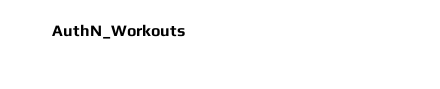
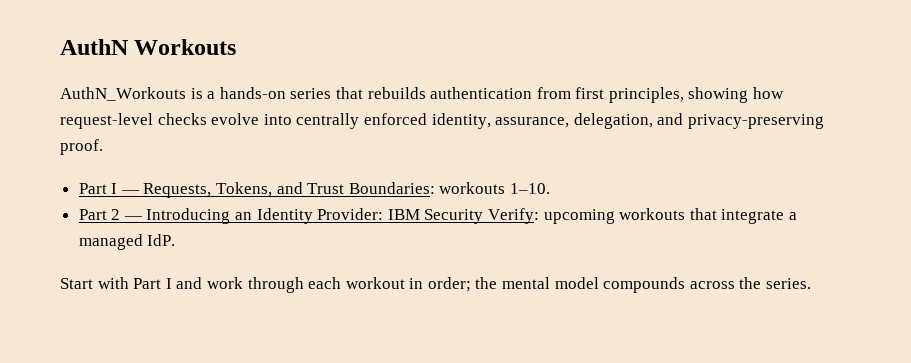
- AuthN_Workouts
+ AuthN Workouts
+ AuthN_Workouts is a hands-on series that rebuilds authentication from first principles, showing how request-level checks evolve into centrally enforced identity, assurance, delegation, and privacy-preserving proof.
+ Part I — Requests, Tokens, and Trust Boundaries: workouts 1–10.
+ Part 2 — Introducing an Identity Provider: IBM Security Verify: upcoming workouts that integrate a managed IdP.
+ Start with Part I and work through each workout in order; the mental model compounds across the series.

